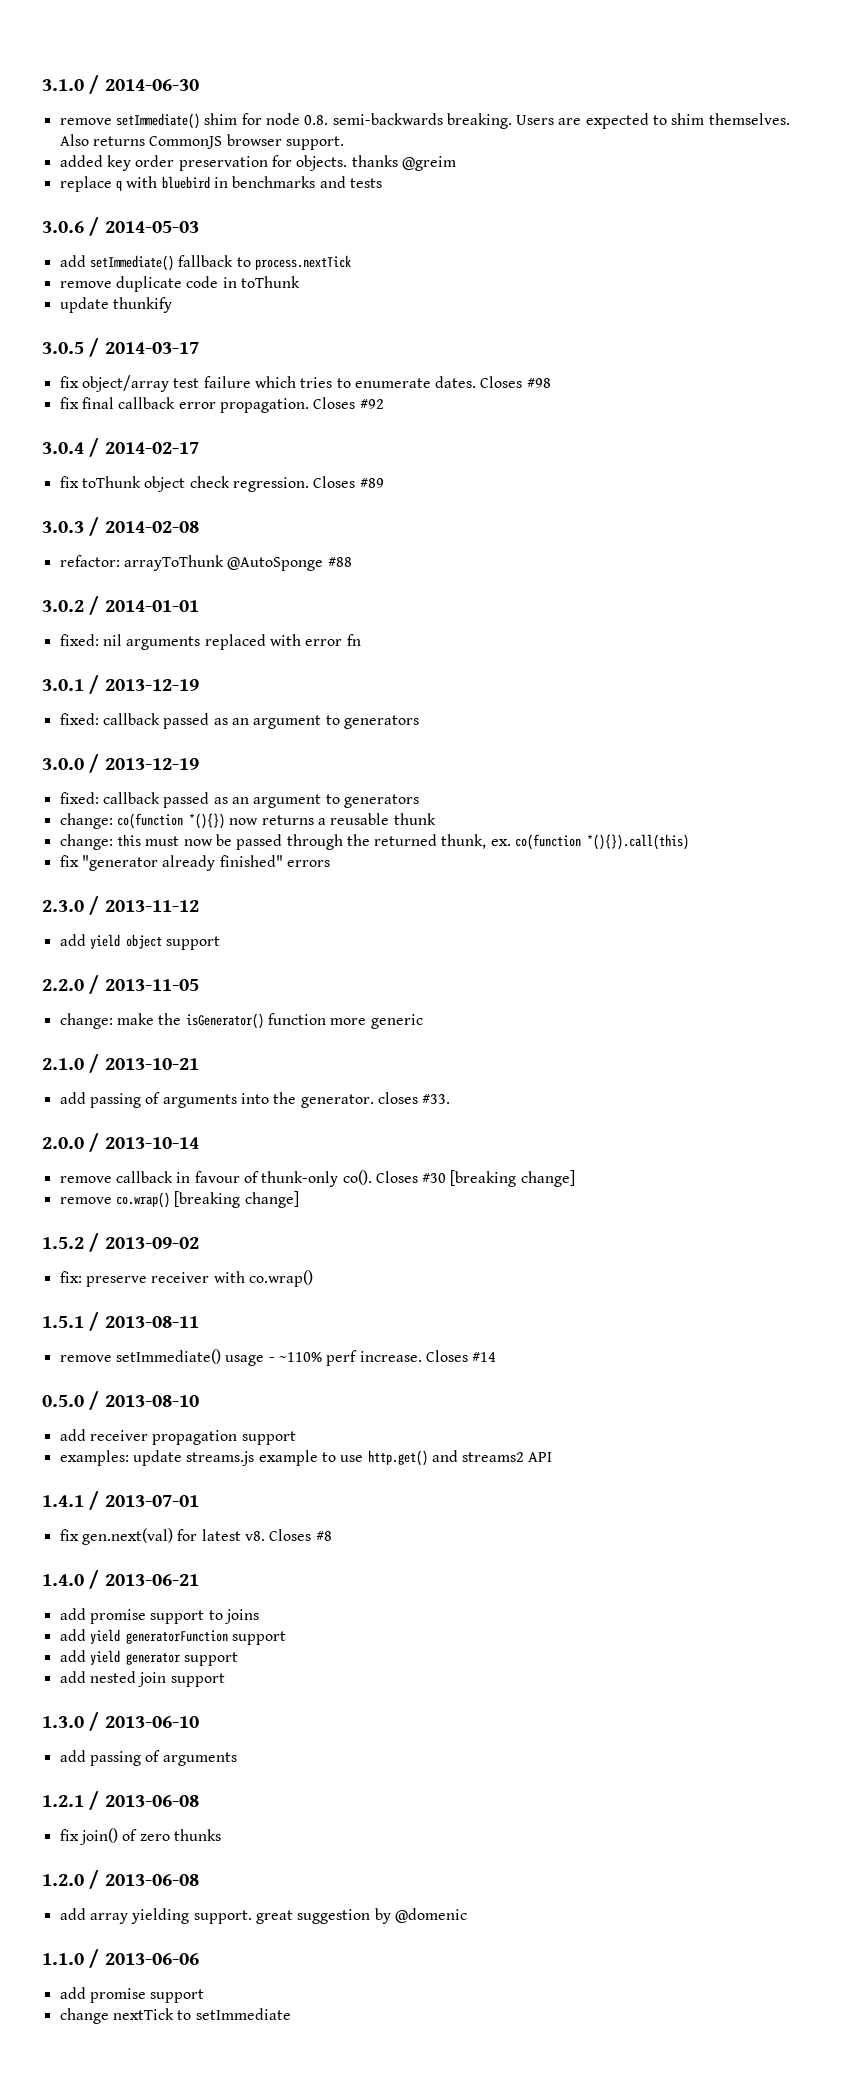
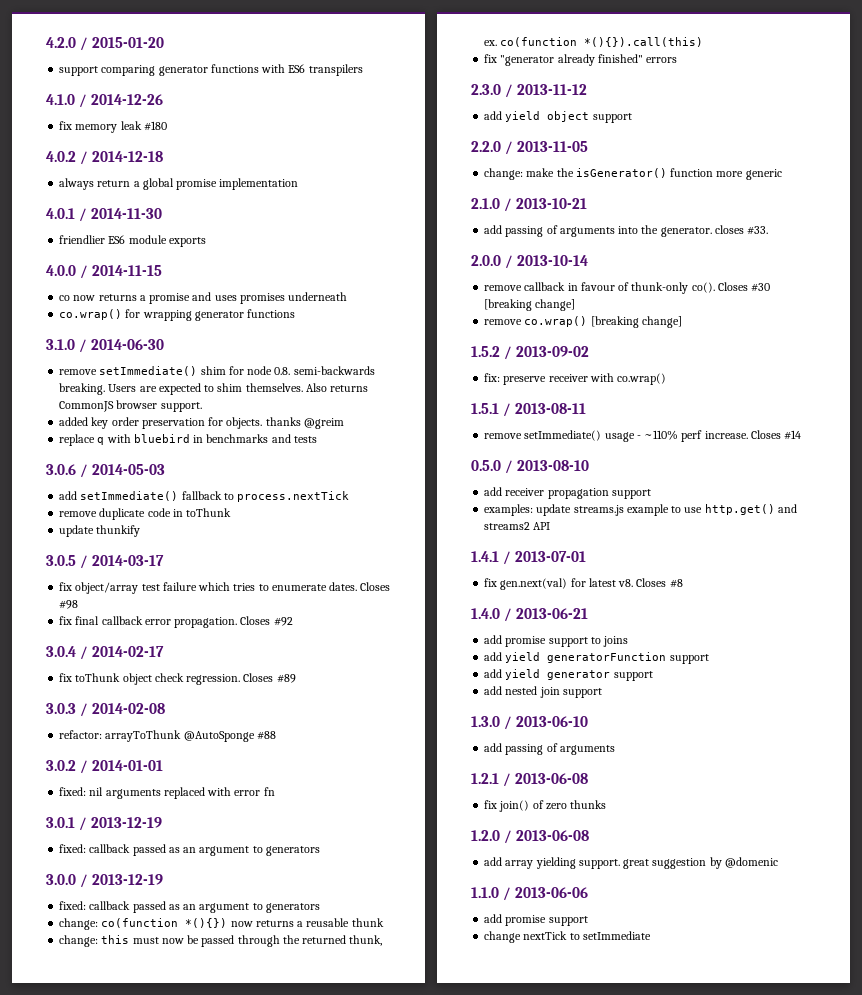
+ 4.2.0 / 2015-01-20
+ support comparing generator functions with ES6 transpilers
+ 4.1.0 / 2014-12-26
+ fix memory leak #180
+ 4.0.2 / 2014-12-18
+ always return a global promise implementation
+ 4.0.1 / 2014-11-30
+ friendlier ES6 module exports
+ 4.0.0 / 2014-11-15
+ co now returns a promise and uses promises underneath
+ co.wrap() for wrapping generator functions

